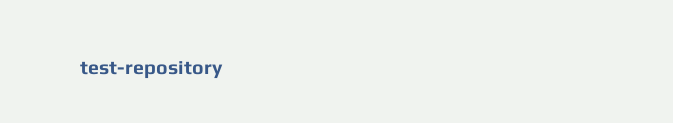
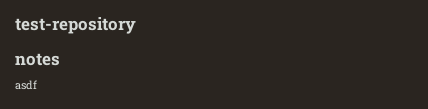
+ notes
+ asdf

